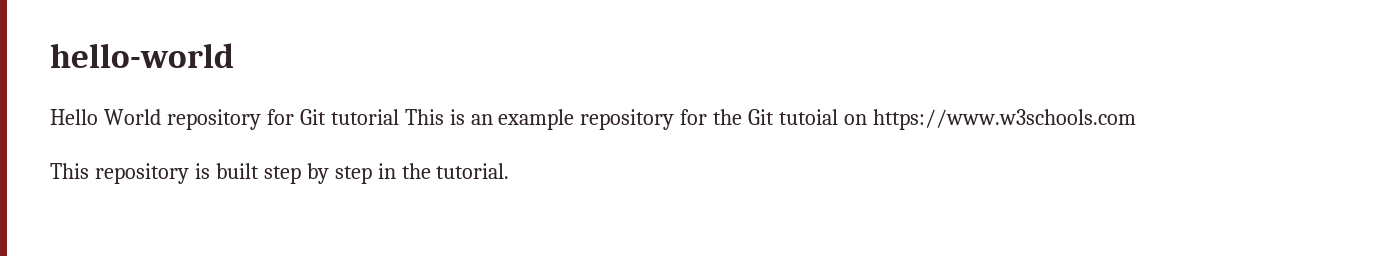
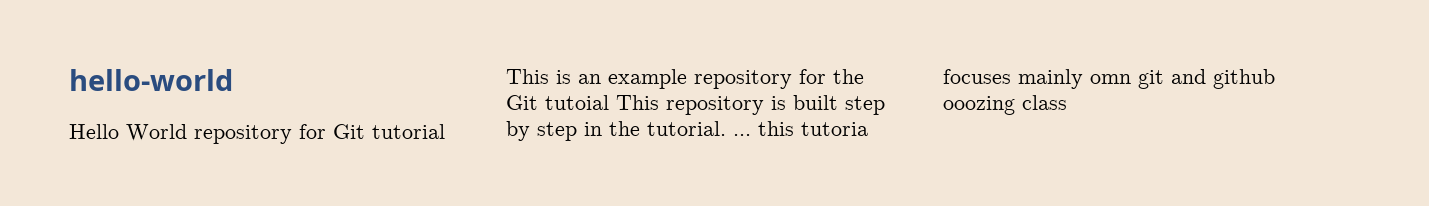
- Hello World repository for Git tutorial This is an example repository for the Git tutoial on https://www.w3schools.com
- This repository is built step by step in the tutorial.
+ Hello World repository for Git tutorial This is an example repository for the Git tutoial This repository is built step by step in the tutorial. ... this tutoria focuses mainly omn git and github ooozing class

